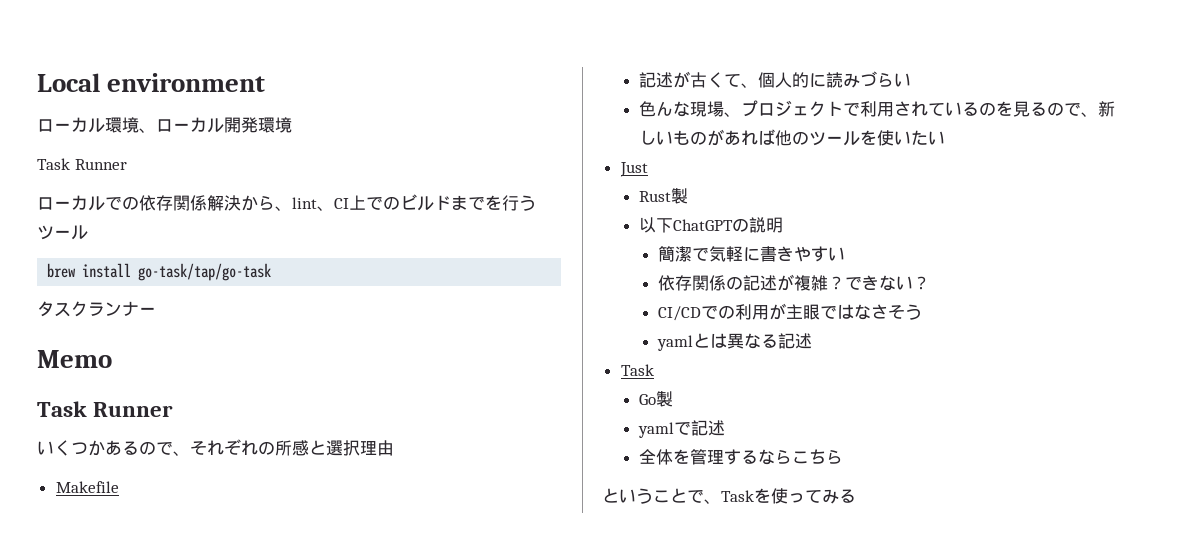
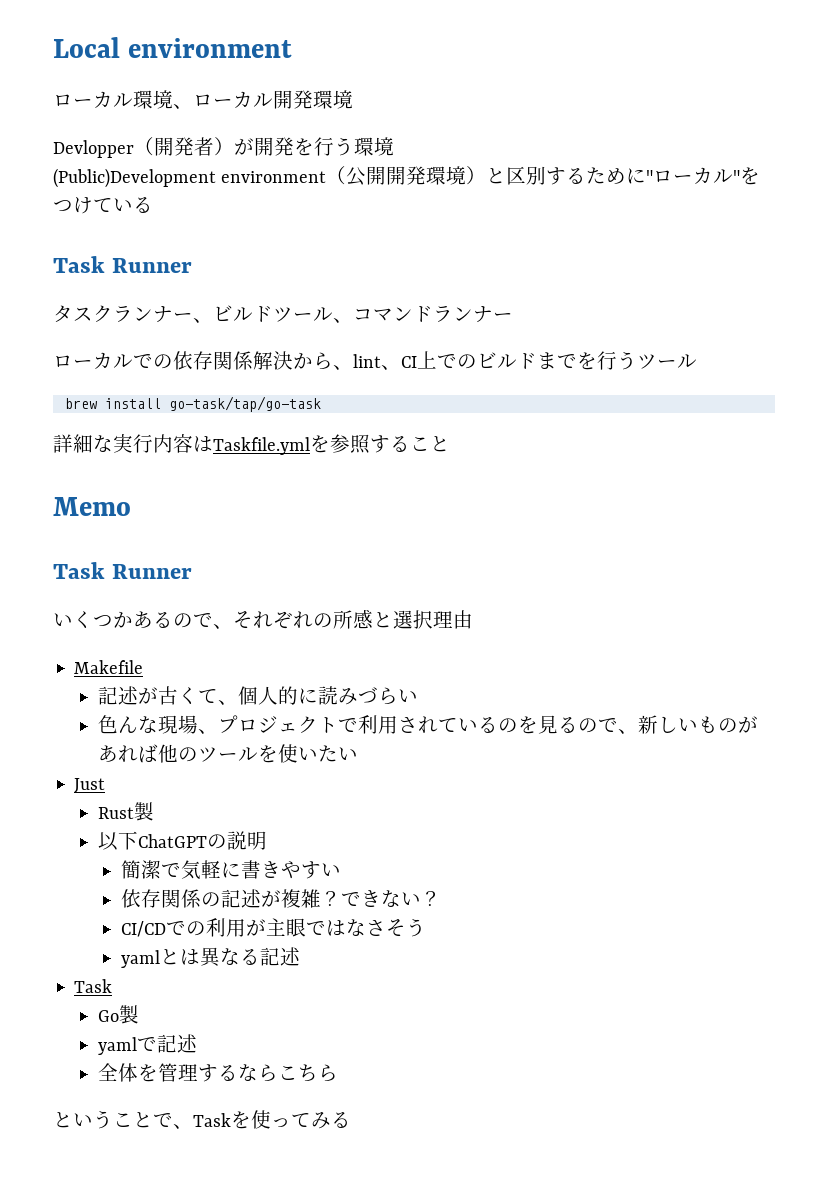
  ローカル環境、ローカル開発環境
+ Devlopper（開発者）が開発を行う環境
+ (Public)Development environment（公開開発環境）と区別するために"ローカル"をつけている
  Task Runner
+ タスクランナー、ビルドツール、コマンドランナー
- タスクランナー
+ 詳細な実行内容はTaskfile.ymlを参照すること

